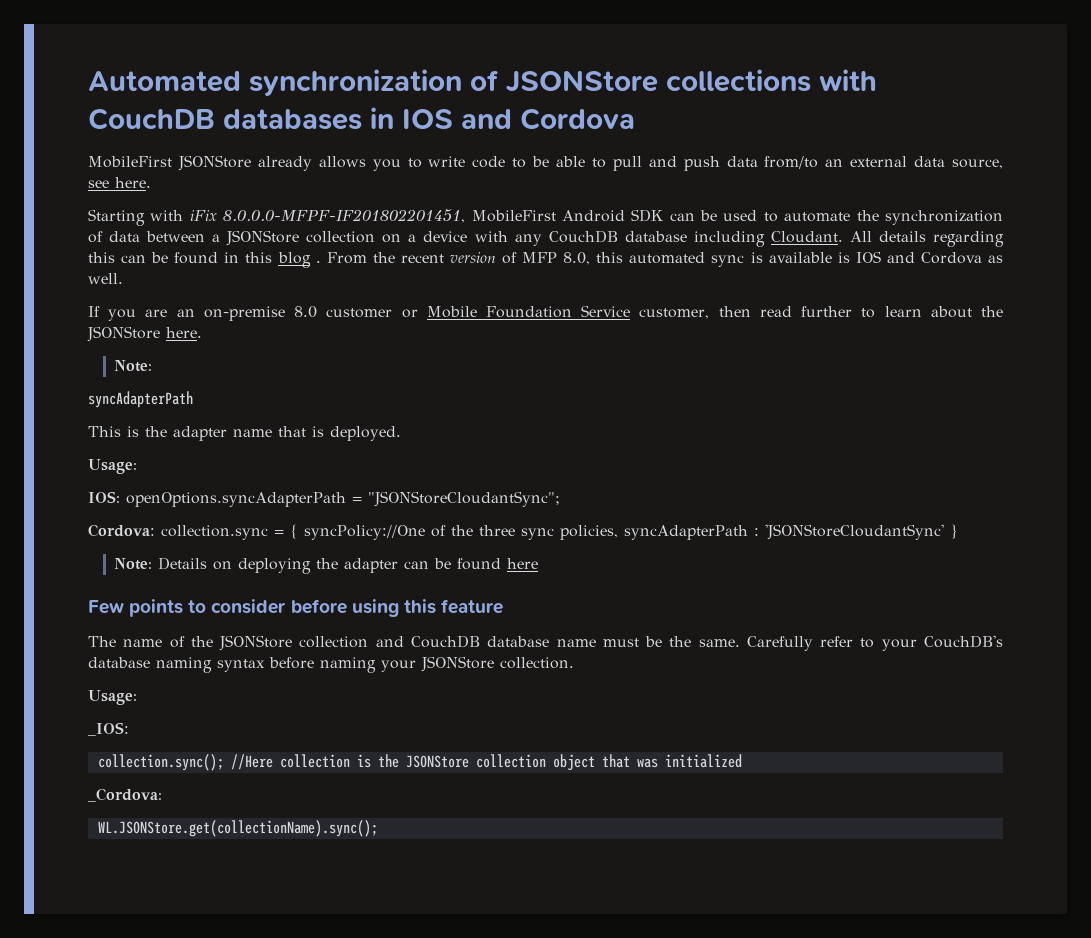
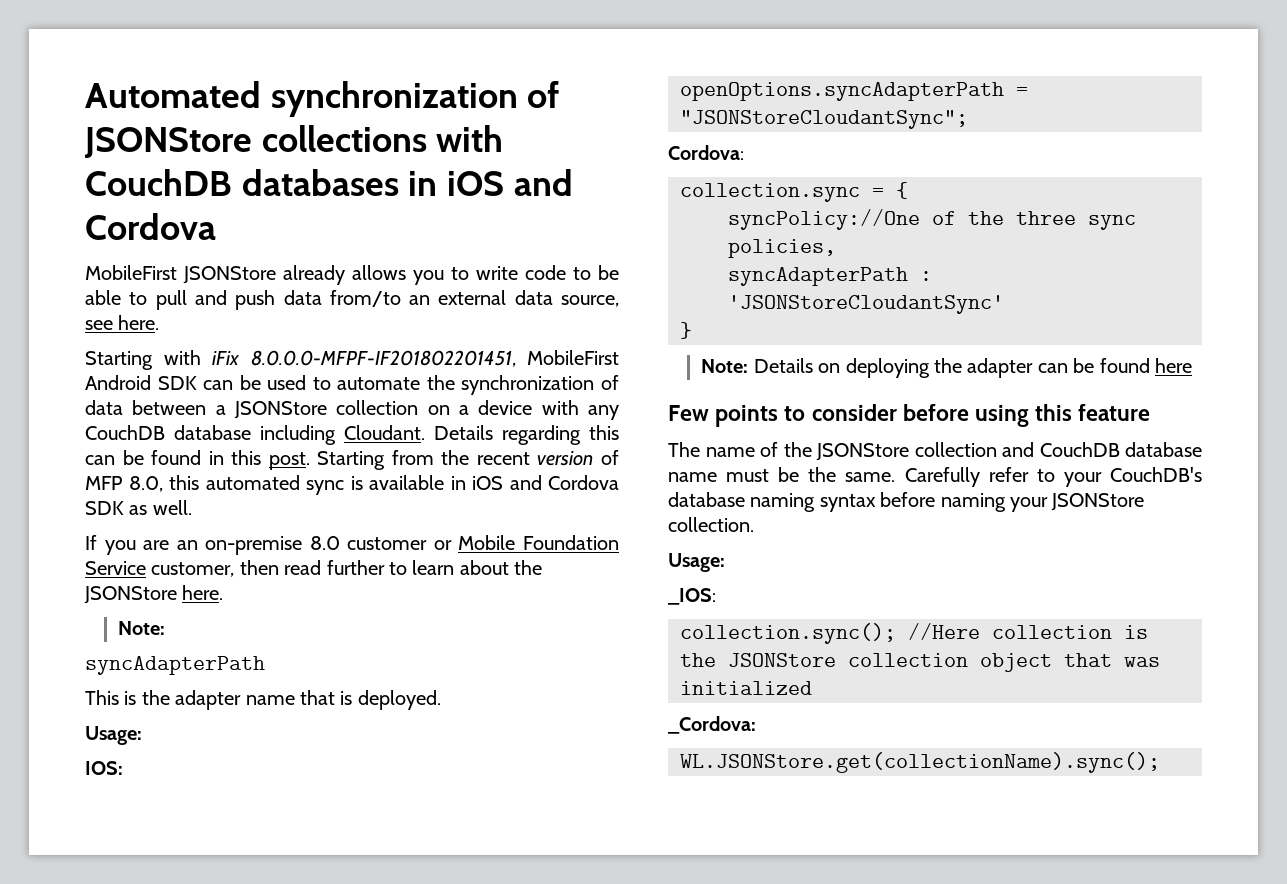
- Automated synchronization of JSONStore collections with CouchDB databases in IOS and Cordova
+ Automated synchronization of JSONStore collections with CouchDB databases in iOS and Cordova
- All details regarding this can be found in this blog . From the recent version of MFP 8.0, this automated sync is available is IOS and Cordova as well.
+ Details regarding this can be found in this post. Starting from the recent version of MFP 8.0, this automated sync is available in iOS and Cordova SDK as well.
- IOS: openOptions.syncAdapterPath = "JSONStoreCloudantSync";
+ IOS:
+ openOptions.syncAdapterPath = "JSONStoreCloudantSync";
- Cordova: collection.sync = { syncPolicy://One of the three sync policies, syncAdapterPath : 'JSONStoreCloudantSync' }
+ Cordova:
+ collection.sync = {
+ syncPolicy://One of the three sync policies,
+ syncAdapterPath : 'JSONStoreCloudantSync'
+ }

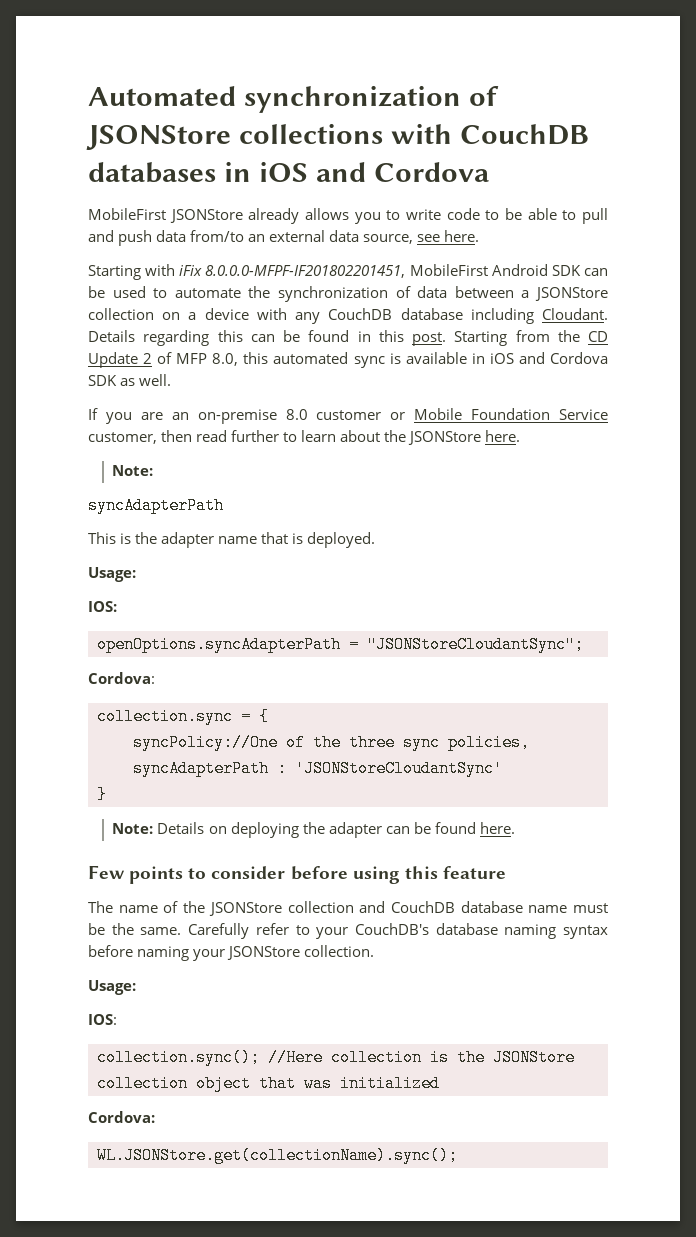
- Starting from the recent version of MFP 8.0, this automated sync is available in iOS and Cordova SDK as well.
+ Starting from the CD Update 2 of MFP 8.0, this automated sync is available in iOS and Cordova SDK as well.
- Note: Details on deploying the adapter can be found here
+ Note: Details on deploying the adapter can be found here.
  Carefully refer to your CouchDB's database naming syntax before naming your JSONStore collection.
  Usage:
- _IOS:
+ IOS:
  collection.sync(); //Here collection is the JSONStore collection object that was initialized
- _Cordova:
+ Cordova:

